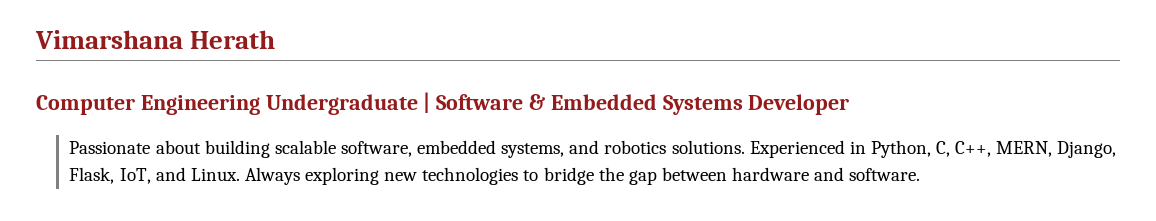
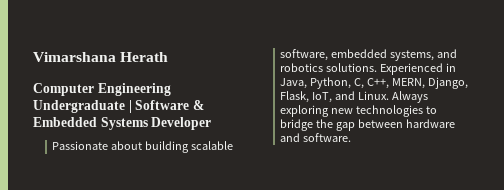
- Experienced in Python, C, C++, MERN, Django, Flask, IoT, and Linux.
+ Experienced in Java, Python, C, C++, MERN, Django, Flask, IoT, and Linux.

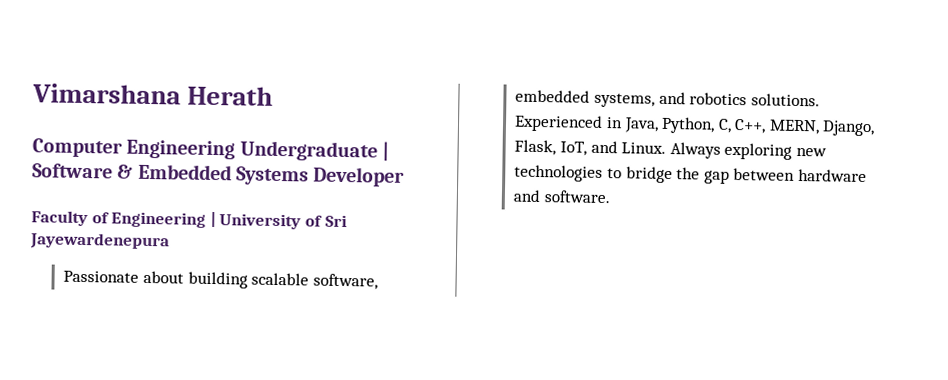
+ Faculty of Engineering | University of Sri Jayewardenepura

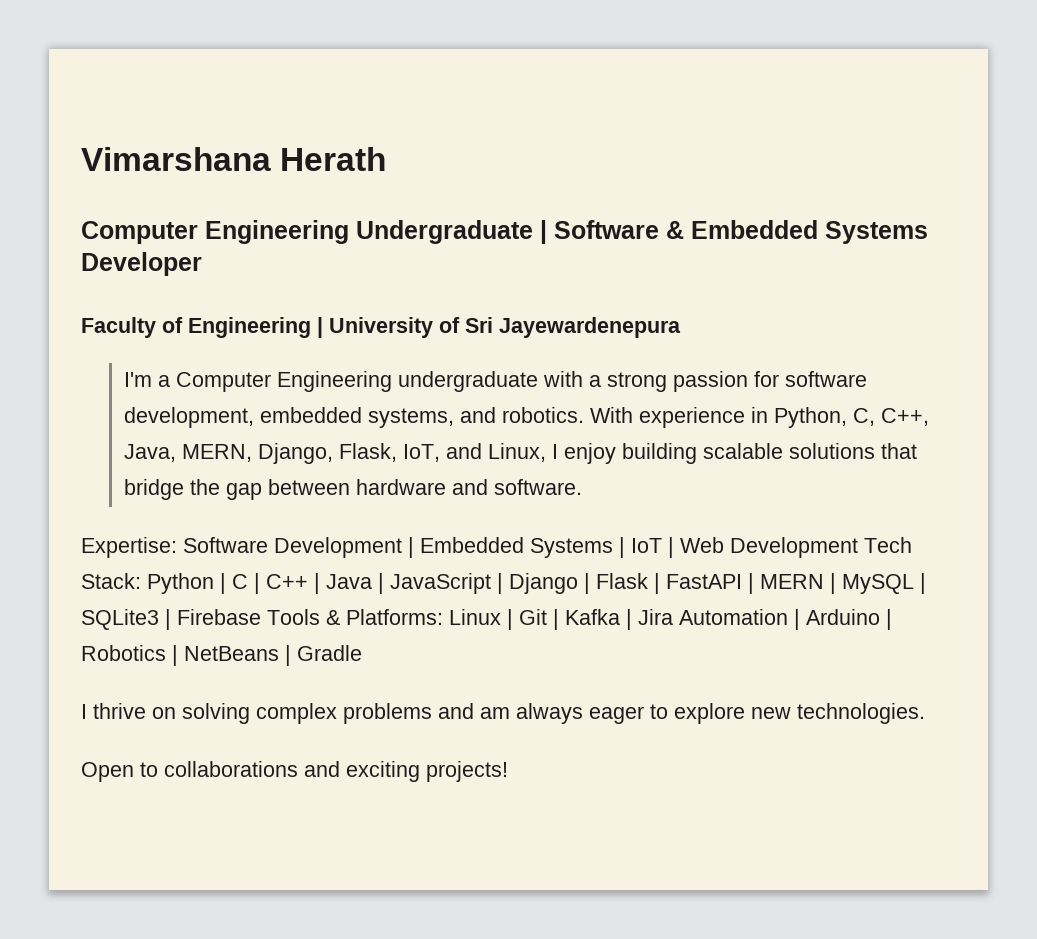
- Passionate about building scalable software, embedded systems, and robotics solutions. Experienced in Java, Python, C, C++, MERN, Django, Flask, IoT, and Linux. Always exploring new technologies to bridge the gap between hardware and software.
+ I'm a Computer Engineering undergraduate with a strong passion for software development, embedded systems, and robotics. With experience in Python, C, C++, Java, MERN, Django, Flask, IoT, and Linux, I enjoy building scalable solutions that bridge the gap between hardware and software.
+ Expertise: Software Development | Embedded Systems | IoT | Web Development Tech Stack: Python | C | C++ | Java | JavaScript | Django | Flask | FastAPI | MERN | MySQL | SQLite3 | Firebase Tools & Platforms: Linux | Git | Kafka | Jira Automation | Arduino | Robotics | NetBeans | Gradle
+ I thrive on solving complex problems and am always eager to explore new technologies.
+ Open to collaborations and exciting projects!

